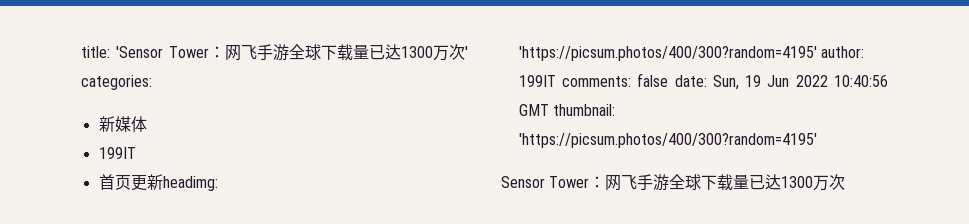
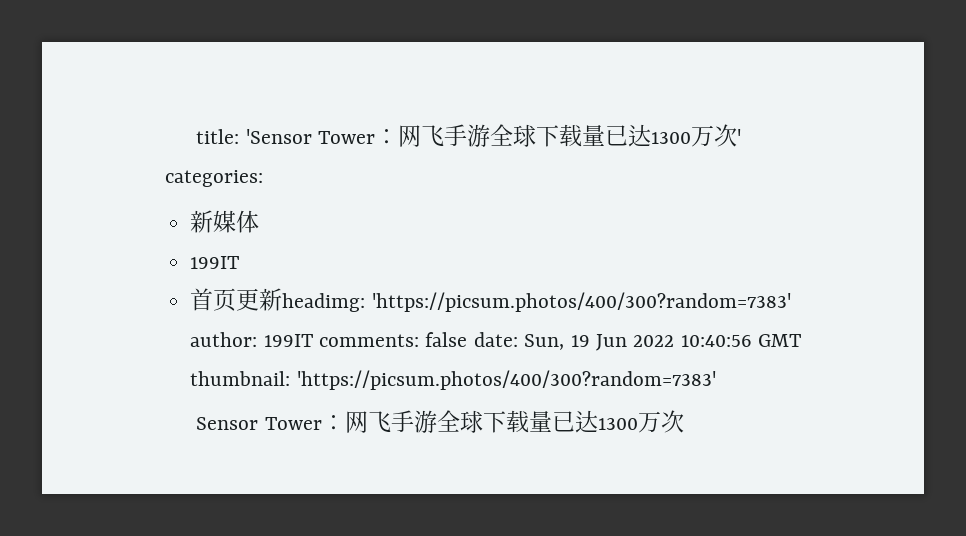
- 首页更新headimg: 'https://picsum.photos/400/300?random=4195' author: 199IT comments: false date: Sun, 19 Jun 2022 10:40:56 GMT thumbnail: 'https://picsum.photos/400/300?random=4195'
+ 首页更新headimg: 'https://picsum.photos/400/300?random=7383' author: 199IT comments: false date: Sun, 19 Jun 2022 10:40:56 GMT thumbnail: 'https://picsum.photos/400/300?random=7383'

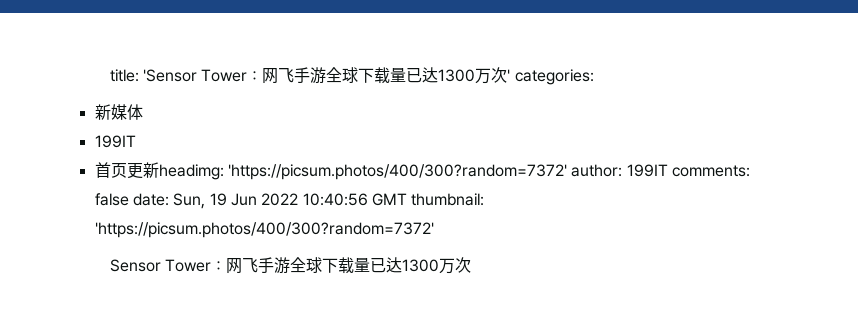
- 首页更新headimg: 'https://picsum.photos/400/300?random=7383' author: 199IT comments: false date: Sun, 19 Jun 2022 10:40:56 GMT thumbnail: 'https://picsum.photos/400/300?random=7383'
+ 首页更新headimg: 'https://picsum.photos/400/300?random=7372' author: 199IT comments: false date: Sun, 19 Jun 2022 10:40:56 GMT thumbnail: 'https://picsum.photos/400/300?random=7372'

